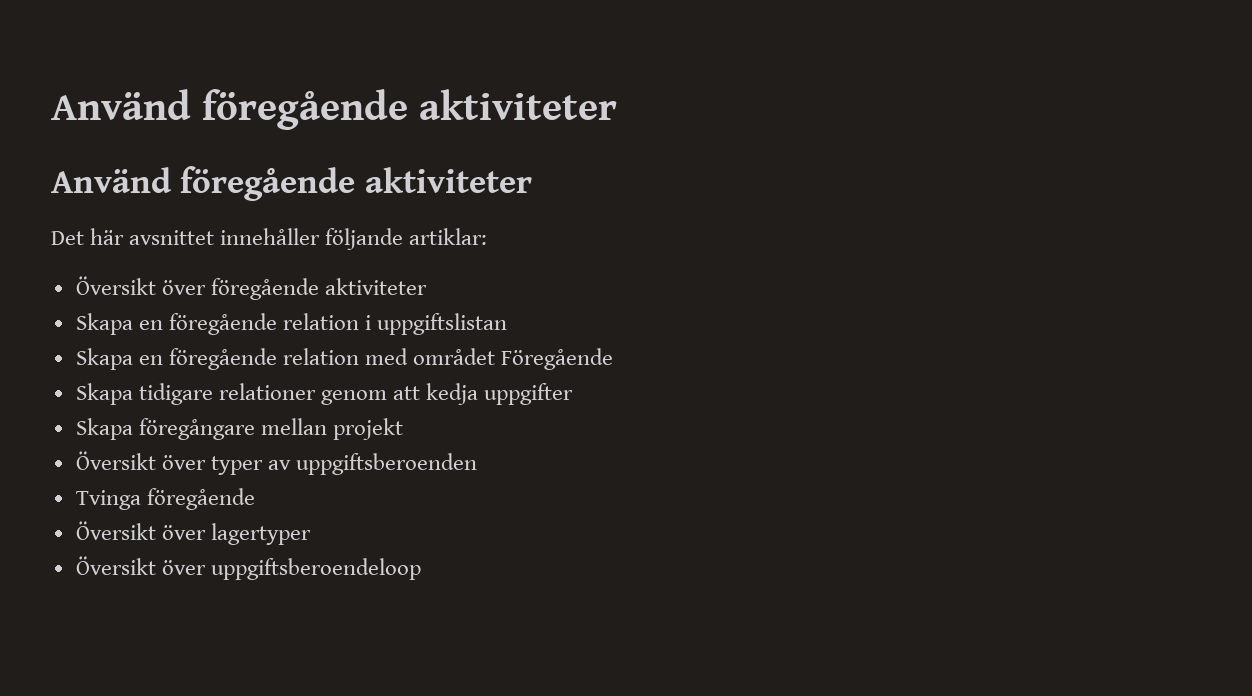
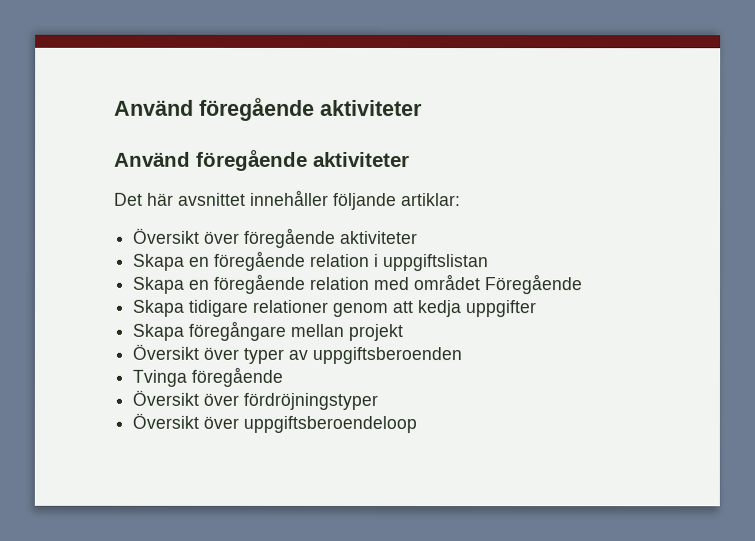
- Översikt över lagertyper
+ Översikt över fördröjningstyper

